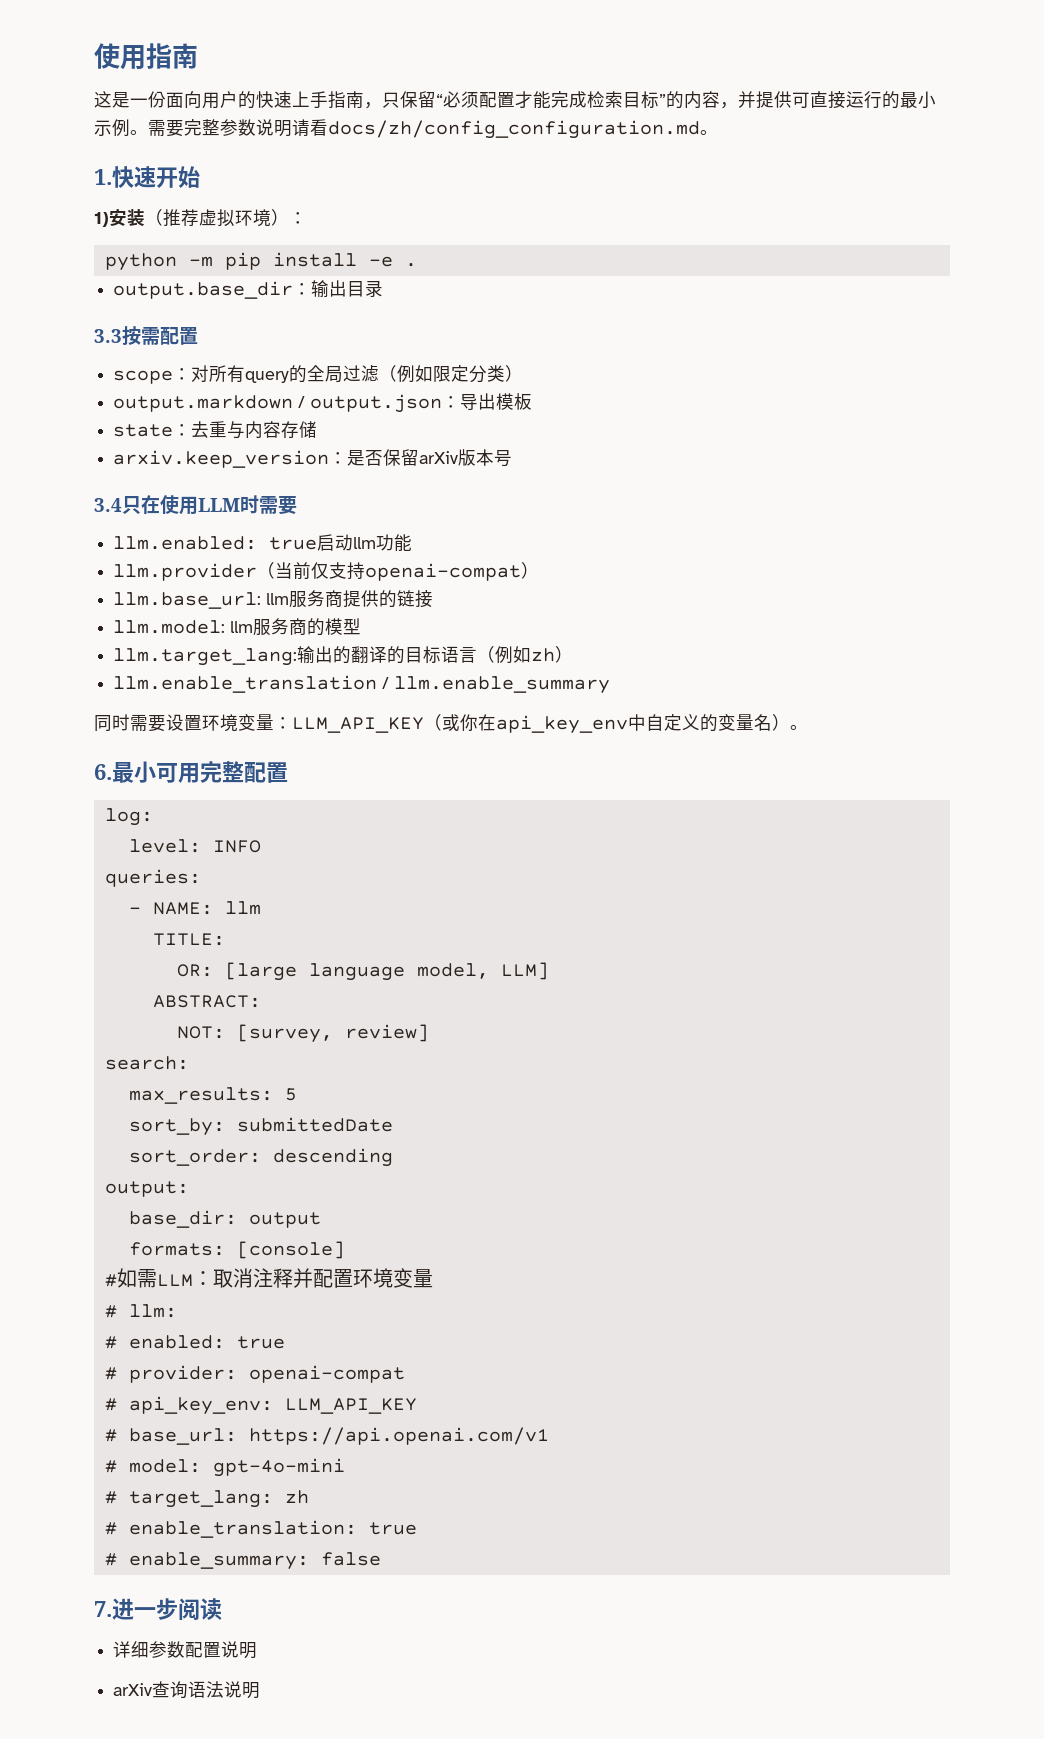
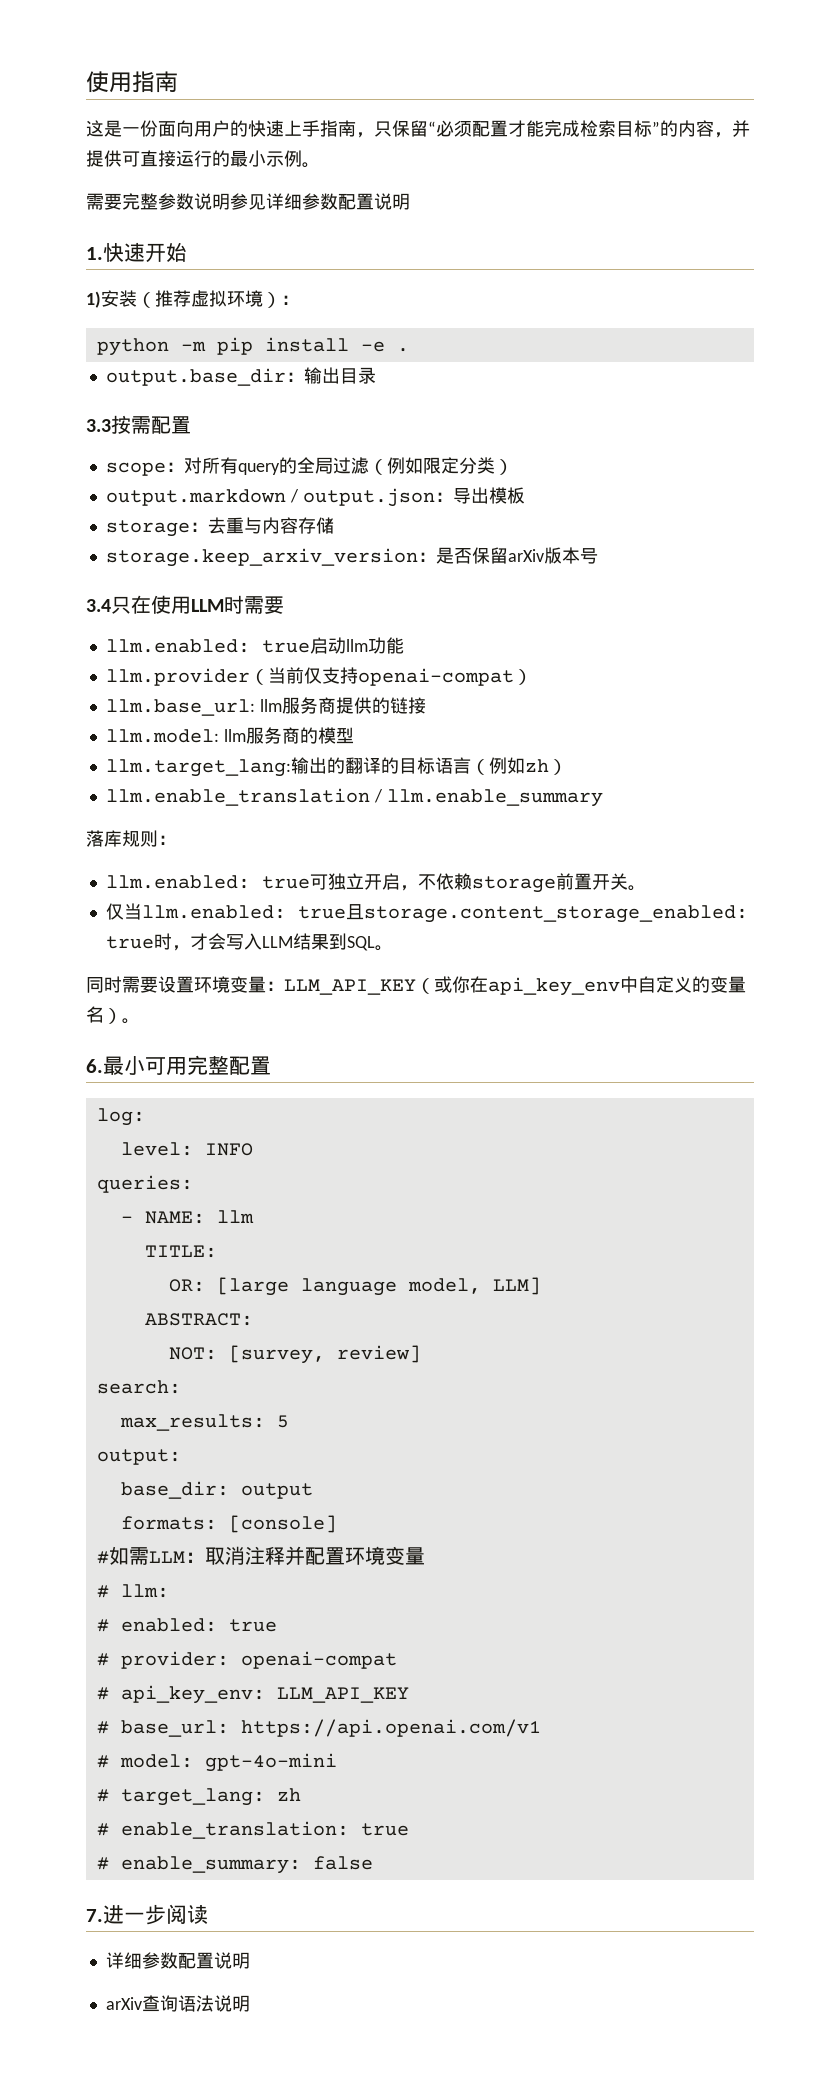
- 这是一份面向用户的快速上手指南，只保留“必须配置才能完成检索目标”的内容，并提供可直接运行的最小示例。需要完整参数说明请看docs/zh/config_configuration.md。
+ 这是一份面向用户的快速上手指南，只保留“必须配置才能完成检索目标”的内容，并提供可直接运行的最小示例。
+ 需要完整参数说明参见详细参数配置说明
- state：去重与内容存储
+ storage：去重与内容存储
- arxiv.keep_version：是否保留arXiv版本号
+ storage.keep_arxiv_version：是否保留arXiv版本号
+ 落库规则：
+ llm.enabled: true可独立开启，不依赖storage前置开关。
+ 仅当llm.enabled: true且storage.content_storage_enabled: true时，才会写入LLM结果到SQL。
- sort_by: submittedDate
- sort_order: descending

